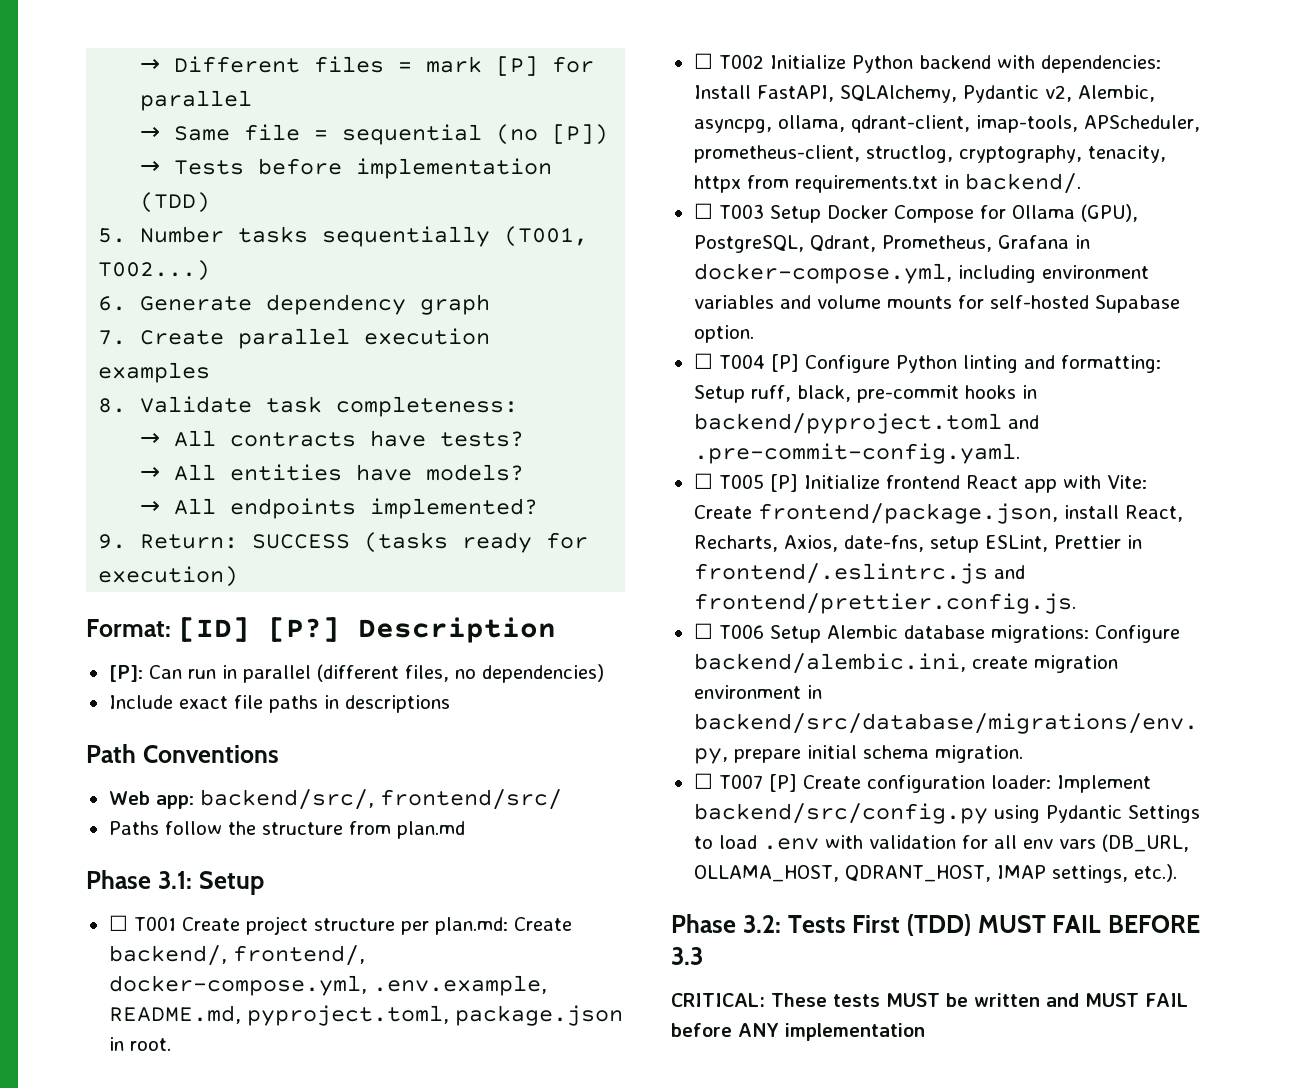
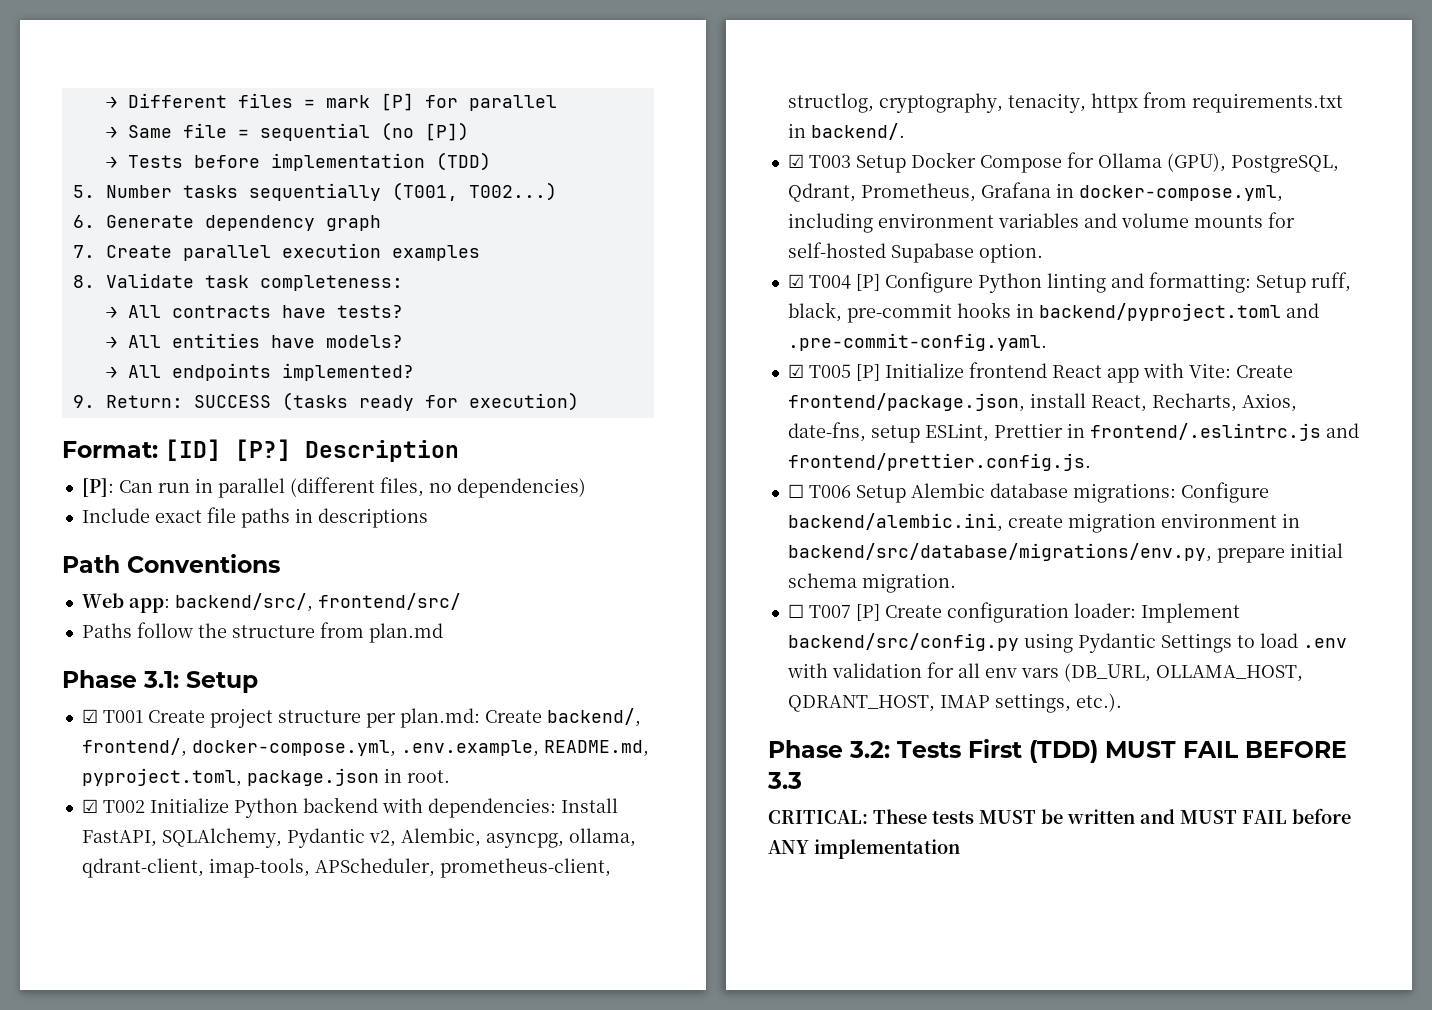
- ☐ T001 Create project structure per plan.md: Create backend/, frontend/, docker-compose.yml, .env.example, README.md, pyproject.toml, package.json in root.
+ ☑ T001 Create project structure per plan.md: Create backend/, frontend/, docker-compose.yml, .env.example, README.md, pyproject.toml, package.json in root.
- ☐ T002 Initialize Python backend with dependencies: Install FastAPI, SQLAlchemy, Pydantic v2, Alembic, asyncpg, ollama, qdrant-client, imap-tools, APScheduler, prometheus-client, structlog, cryptography, tenacity, httpx from requirements.txt in backend/.
+ ☑ T002 Initialize Python backend with dependencies: Install FastAPI, SQLAlchemy, Pydantic v2, Alembic, asyncpg, ollama, qdrant-client, imap-tools, APScheduler, prometheus-client, structlog, cryptography, tenacity, httpx from requirements.txt in backend/.
- ☐ T003 Setup Docker Compose for Ollama (GPU), PostgreSQL, Qdrant, Prometheus, Grafana in docker-compose.yml, including environment variables and volume mounts for self-hosted Supabase option.
+ ☑ T003 Setup Docker Compose for Ollama (GPU), PostgreSQL, Qdrant, Prometheus, Grafana in docker-compose.yml, including environment variables and volume mounts for self-hosted Supabase option.
- ☐ T004 [P] Configure Python linting and formatting: Setup ruff, black, pre-commit hooks in backend/pyproject.toml and .pre-commit-config.yaml.
+ ☑ T004 [P] Configure Python linting and formatting: Setup ruff, black, pre-commit hooks in backend/pyproject.toml and .pre-commit-config.yaml.
- ☐ T005 [P] Initialize frontend React app with Vite: Create frontend/package.json, install React, Recharts, Axios, date-fns, setup ESLint, Prettier in frontend/.eslintrc.js and frontend/prettier.config.js.
+ ☑ T005 [P] Initialize frontend React app with Vite: Create frontend/package.json, install React, Recharts, Axios, date-fns, setup ESLint, Prettier in frontend/.eslintrc.js and frontend/prettier.config.js.

